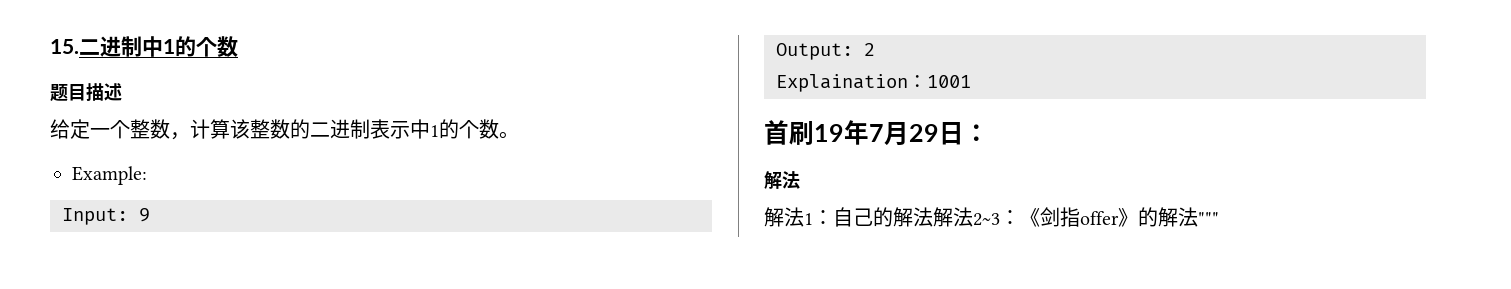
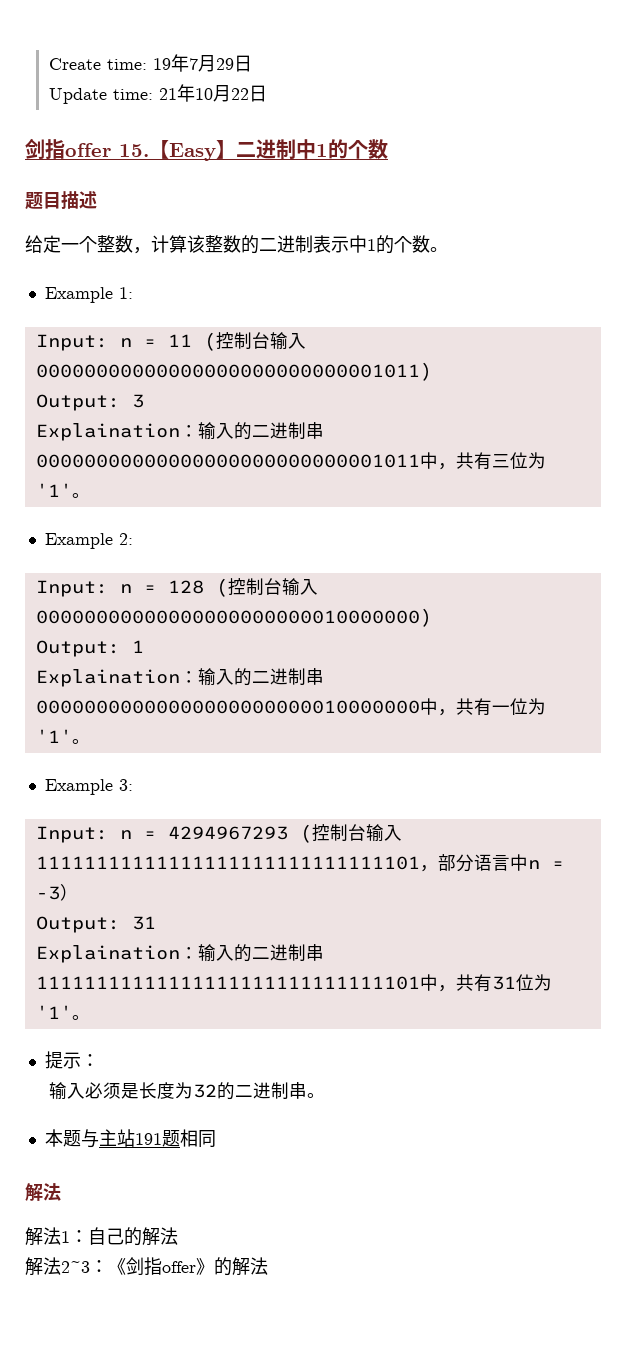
- 15.二进制中1的个数
+ Create time: 19年7月29日
+ Update time: 21年10月22日
+ 剑指offer 15.【Easy】二进制中1的个数
- Example:
- Input: 9
- Output: 2
- Explaination：1001
- 首刷19年7月29日：
+ Example 1:
+ Input: n = 11 (控制台输入00000000000000000000000000001011)
+ Output: 3
+ Explaination：输入的二进制串00000000000000000000000000001011中，共有三位为'1'。
+ Example 2:
+ Input: n = 128 (控制台输入00000000000000000000000010000000)
+ Output: 1
+ Explaination：输入的二进制串00000000000000000000000010000000中，共有一位为'1'。
+ Example 3:
+ Input: n = 4294967293 (控制台输入11111111111111111111111111111101，部分语言中n = -3）
+ Output: 31
+ Explaination：输入的二进制串11111111111111111111111111111101中，共有31位为'1'。
+ 提示：
+ 输入必须是长度为32的二进制串。
+ 本题与主站191题相同
- 解法1：自己的解法解法2~3：《剑指offer》的解法"""
+ 解法1：自己的解法
+ 解法2~3：《剑指offer》的解法

